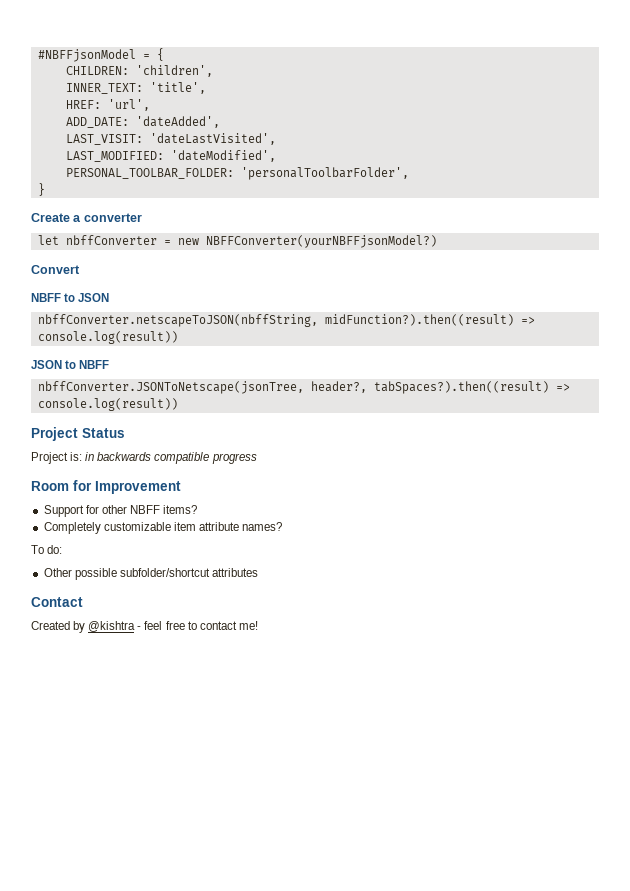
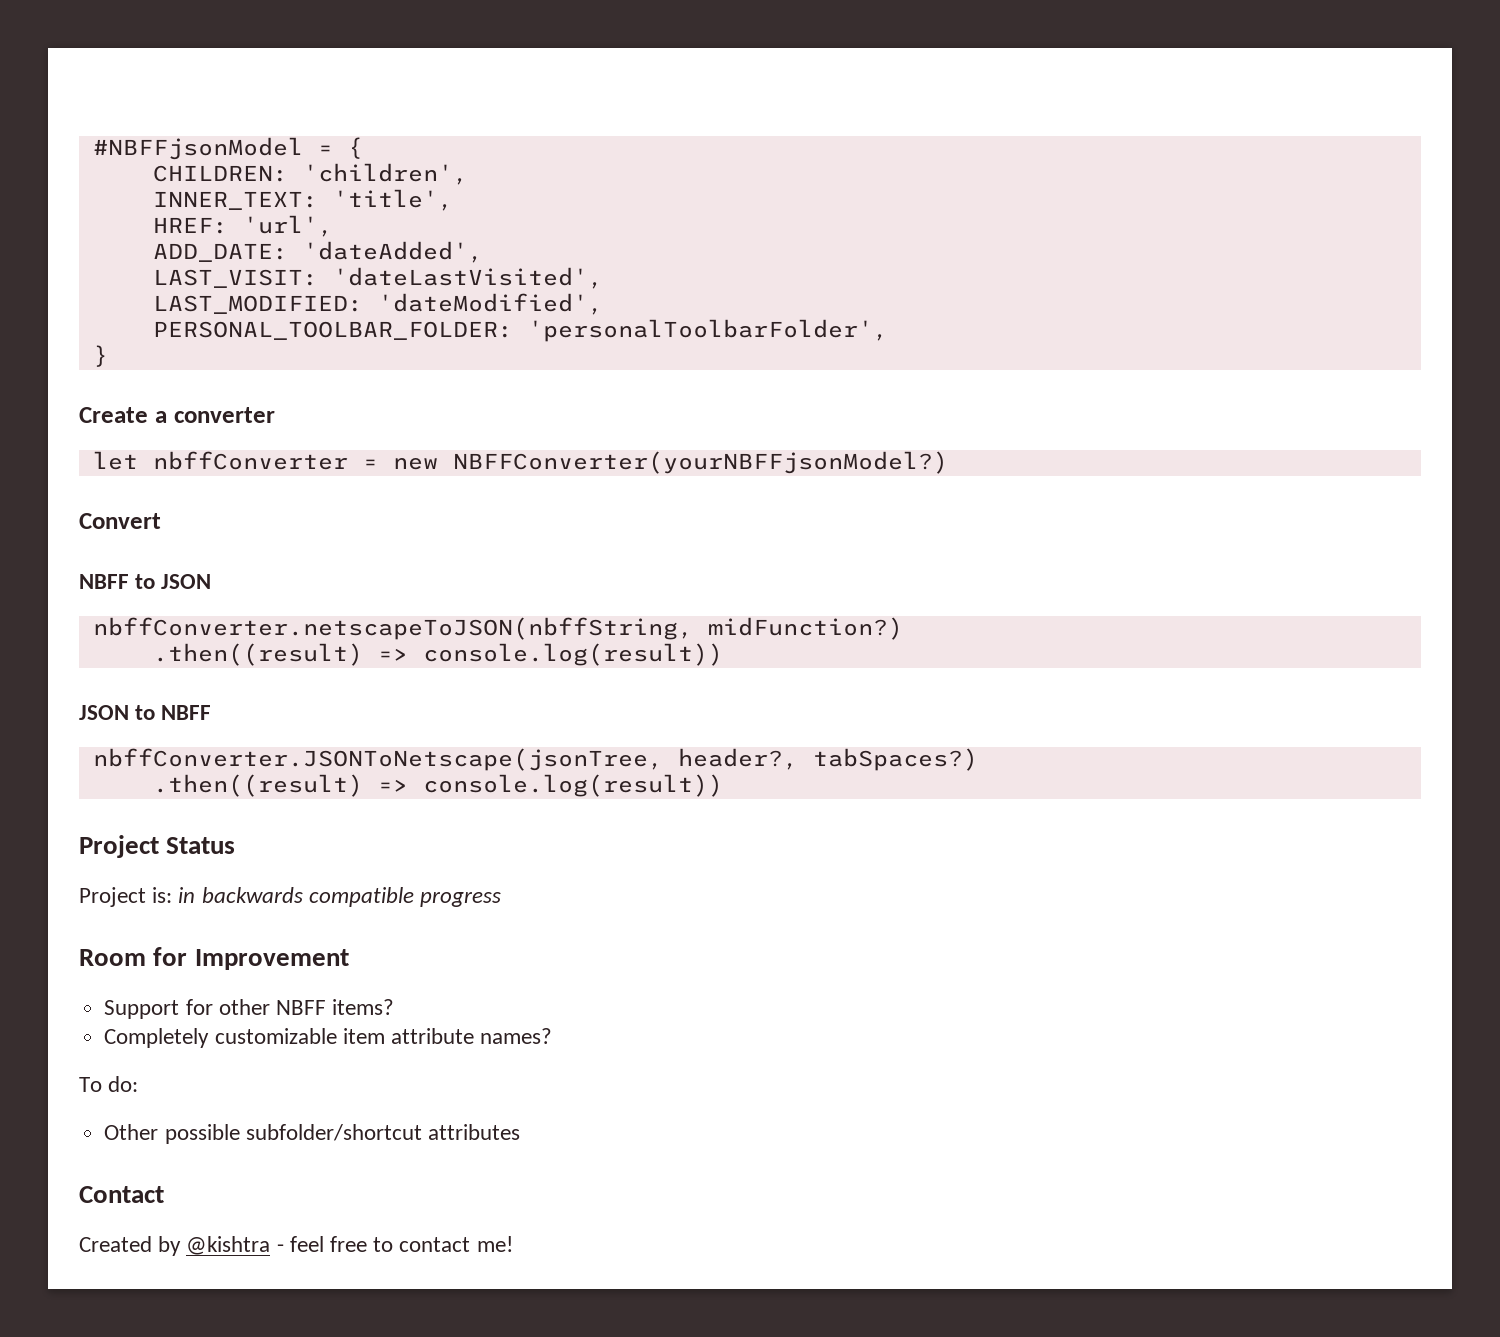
- nbffConverter.netscapeToJSON(nbffString, midFunction?).then((result) => console.log(result))
+ nbffConverter.netscapeToJSON(nbffString, midFunction?)
+ .then((result) => console.log(result))
- nbffConverter.JSONToNetscape(jsonTree, header?, tabSpaces?).then((result) => console.log(result))
+ nbffConverter.JSONToNetscape(jsonTree, header?, tabSpaces?)
+ .then((result) => console.log(result))

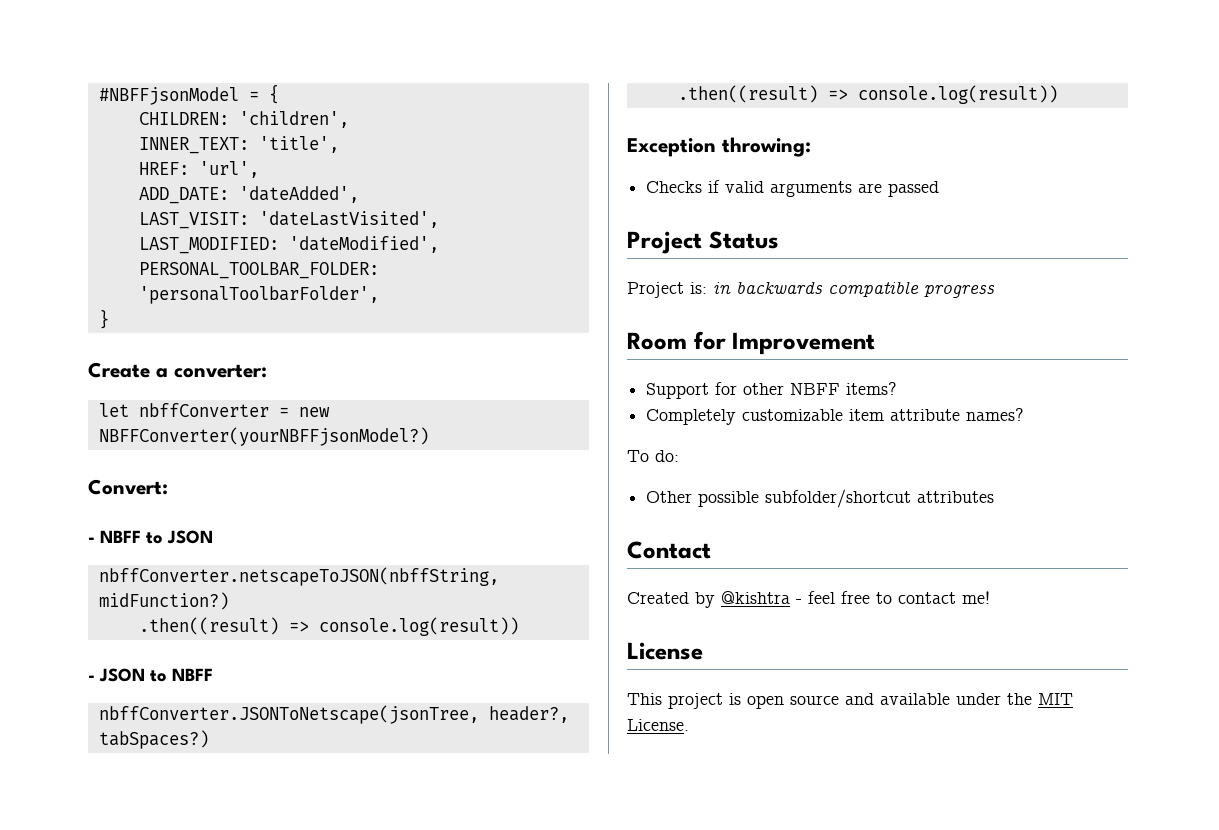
- Create a converter
+ Create a converter:
- Convert
- NBFF to JSON
+ Convert:
+ - NBFF to JSON
- JSON to NBFF
+ - JSON to NBFF
+ Exception throwing:
+ Checks if valid arguments are passed
+ License
+ This project is open source and available under the MIT License.

